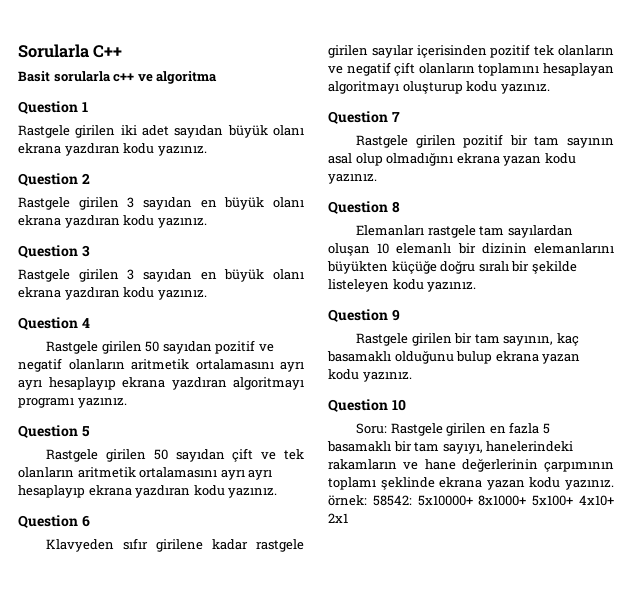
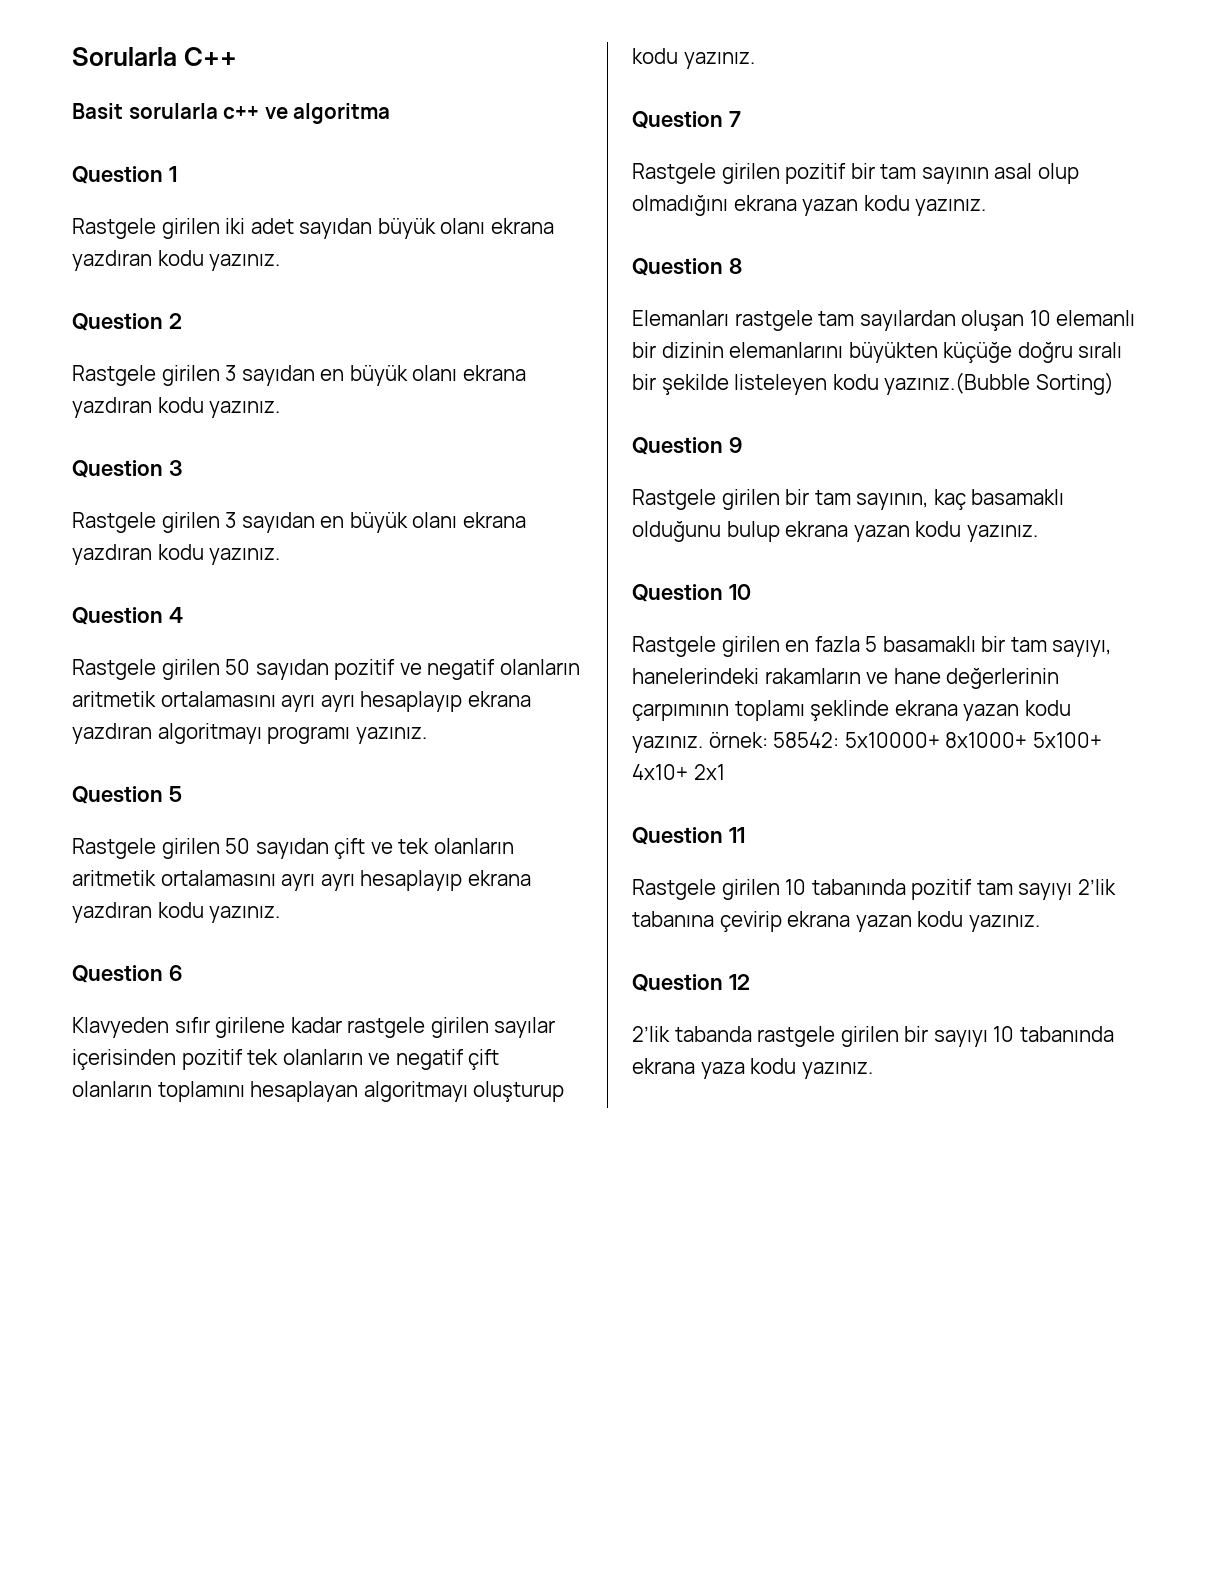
- Elemanları rastgele tam sayılardan oluşan 10 elemanlı bir dizinin elemanlarını büyükten küçüğe doğru sıralı bir şekilde listeleyen kodu yazınız.
+ Elemanları rastgele tam sayılardan oluşan 10 elemanlı bir dizinin elemanlarını büyükten küçüğe doğru sıralı bir şekilde listeleyen kodu yazınız.(Bubble Sorting)
- Soru: Rastgele girilen en fazla 5 basamaklı bir tam sayıyı, hanelerindeki rakamların ve hane değerlerinin çarpımının toplamı şeklinde ekrana yazan kodu yazınız. örnek: 58542: 5x10000+ 8x1000+ 5x100+ 4x10+ 2x1
+ Rastgele girilen en fazla 5 basamaklı bir tam sayıyı, hanelerindeki rakamların ve hane değerlerinin çarpımının toplamı şeklinde ekrana yazan kodu yazınız. örnek: 58542: 5x10000+ 8x1000+ 5x100+ 4x10+ 2x1
+ Question 11
+ Rastgele girilen 10 tabanında pozitif tam sayıyı 2’lik tabanına çevirip ekrana yazan kodu yazınız.
+ Question 12
+ 2’lik tabanda rastgele girilen bir sayıyı 10 tabanında ekrana yaza kodu yazınız.

